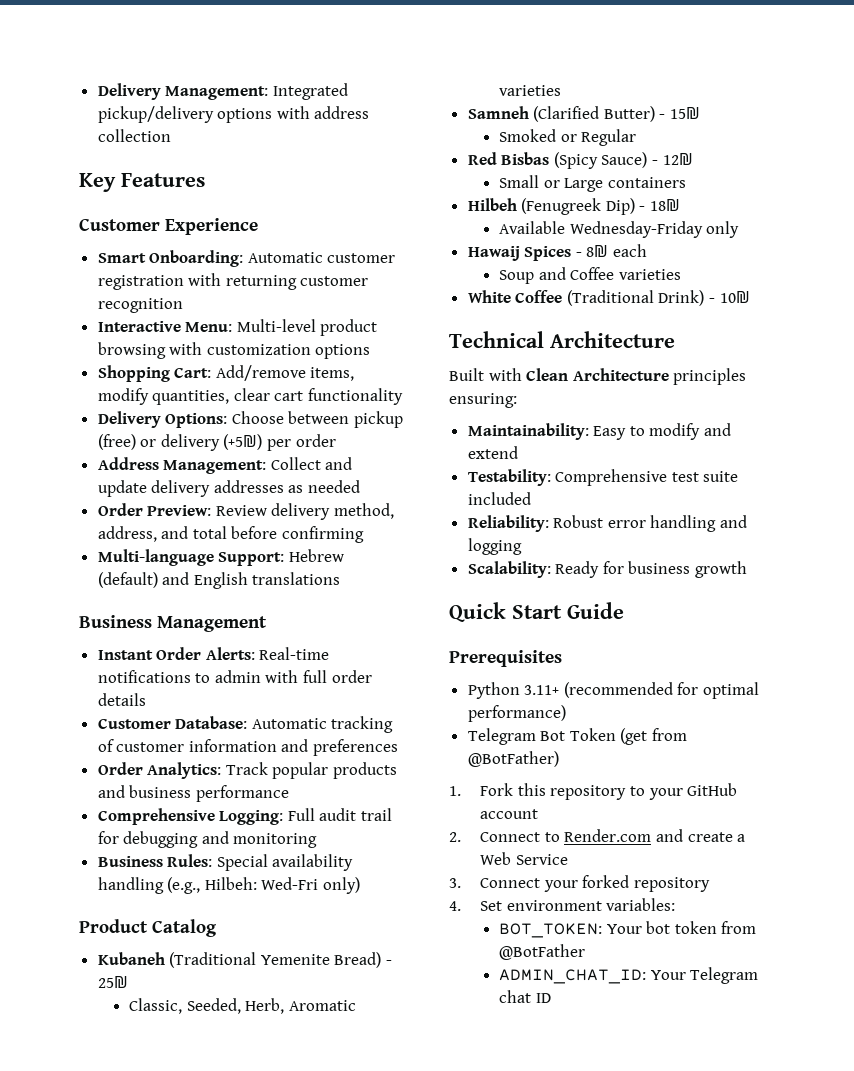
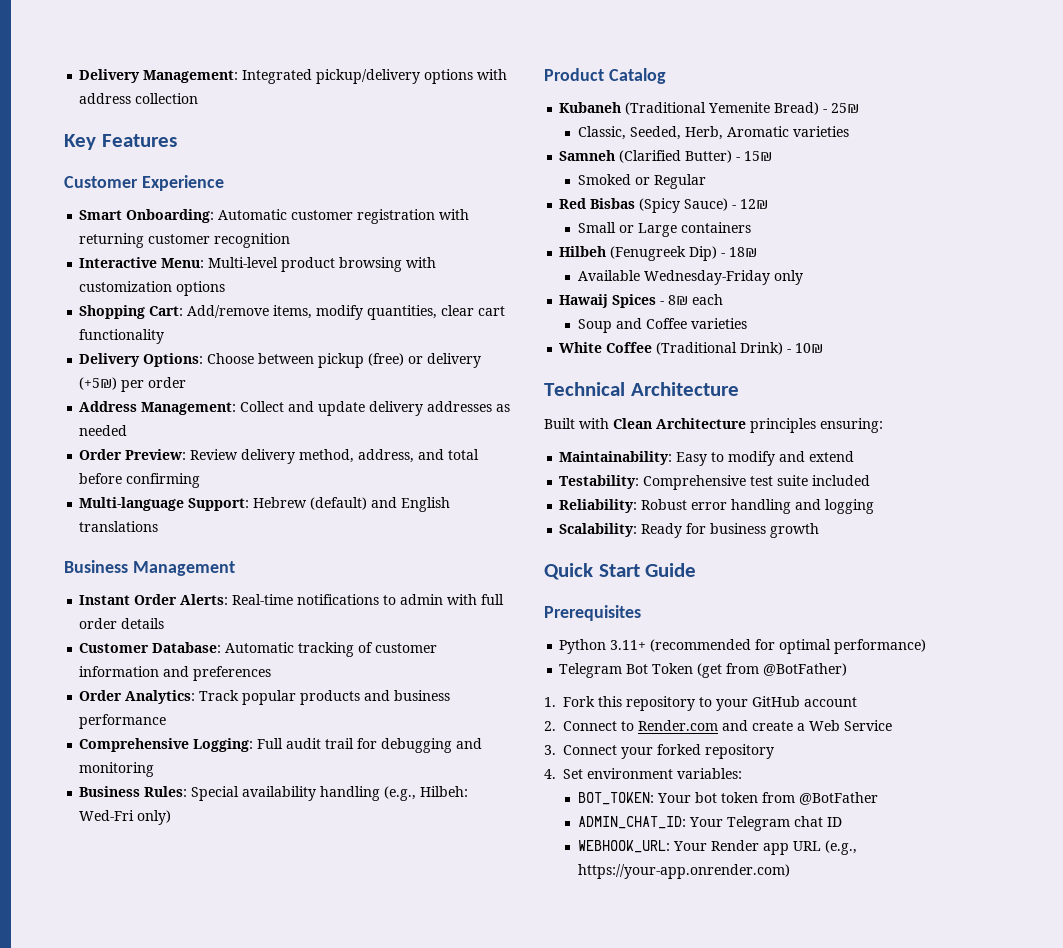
+ WEBHOOK_URL: Your Render app URL (e.g., https://your-app.onrender.com)

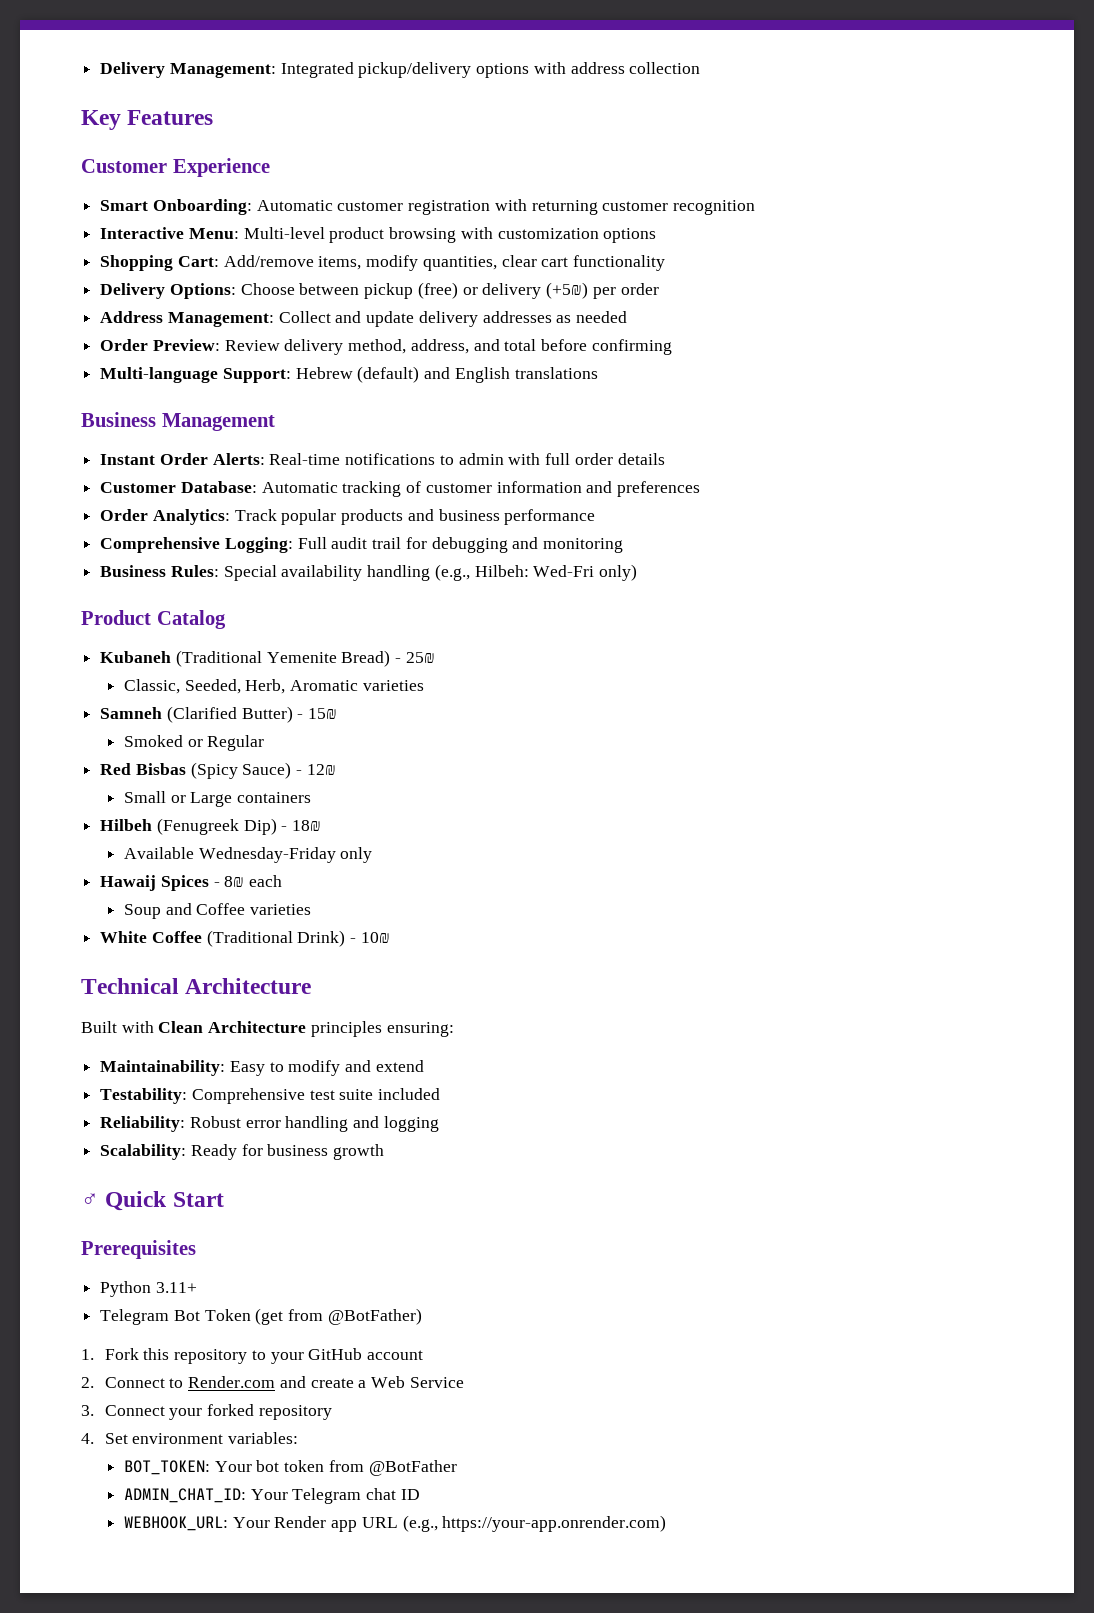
- Quick Start Guide
+ ♂ Quick Start
- Python 3.11+ (recommended for optimal performance)
+ Python 3.11+

